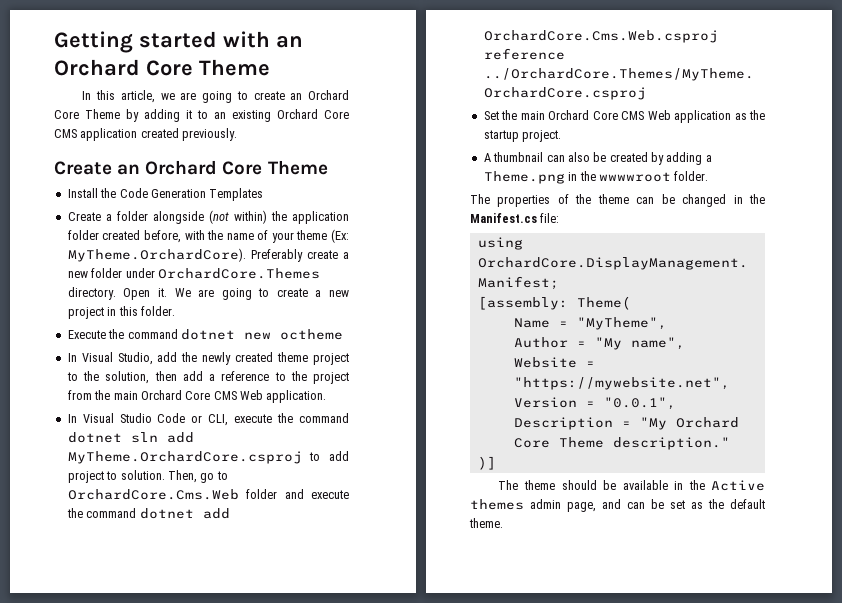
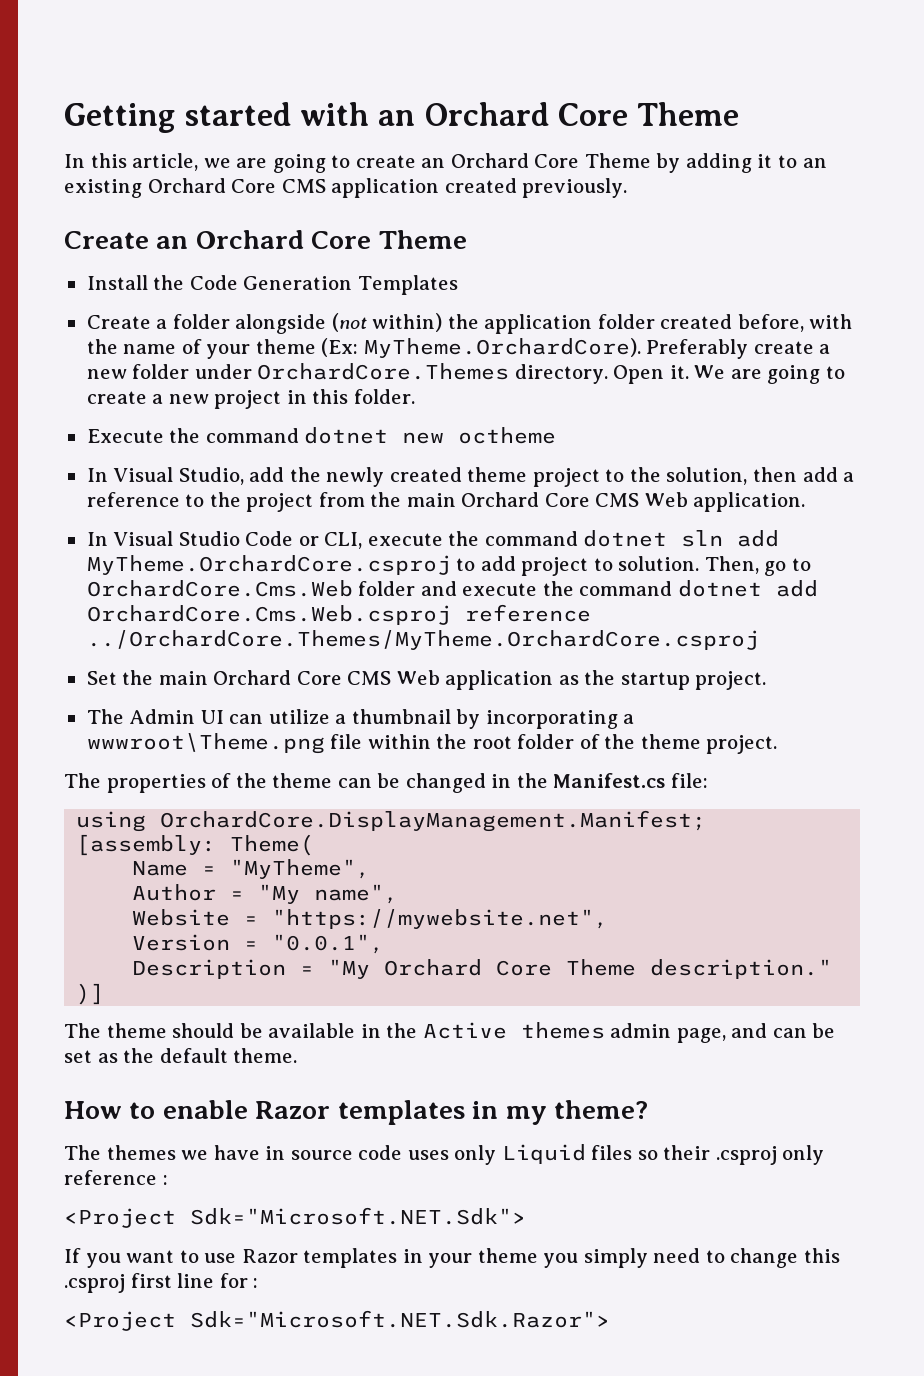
- A thumbnail can also be created by adding a Theme.png in the wwwwroot folder.
+ The Admin UI can utilize a thumbnail by incorporating a wwwroot\Theme.png file within the root folder of the theme project.
+ How to enable Razor templates in my theme?
+ The themes we have in source code uses only Liquid files so their .csproj only reference :
+ <Project Sdk="Microsoft.NET.Sdk">
+ If you want to use Razor templates in your theme you simply need to change this .csproj first line for :
+ <Project Sdk="Microsoft.NET.Sdk.Razor">

